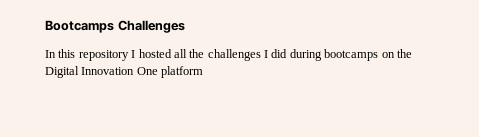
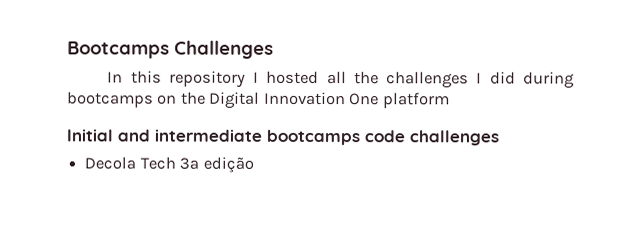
+ Initial and intermediate bootcamps code challenges
+ Decola Tech 3a edição

